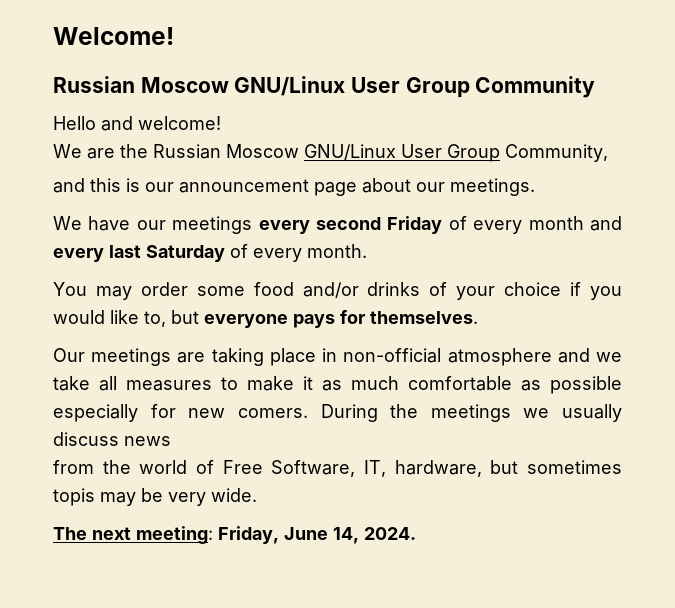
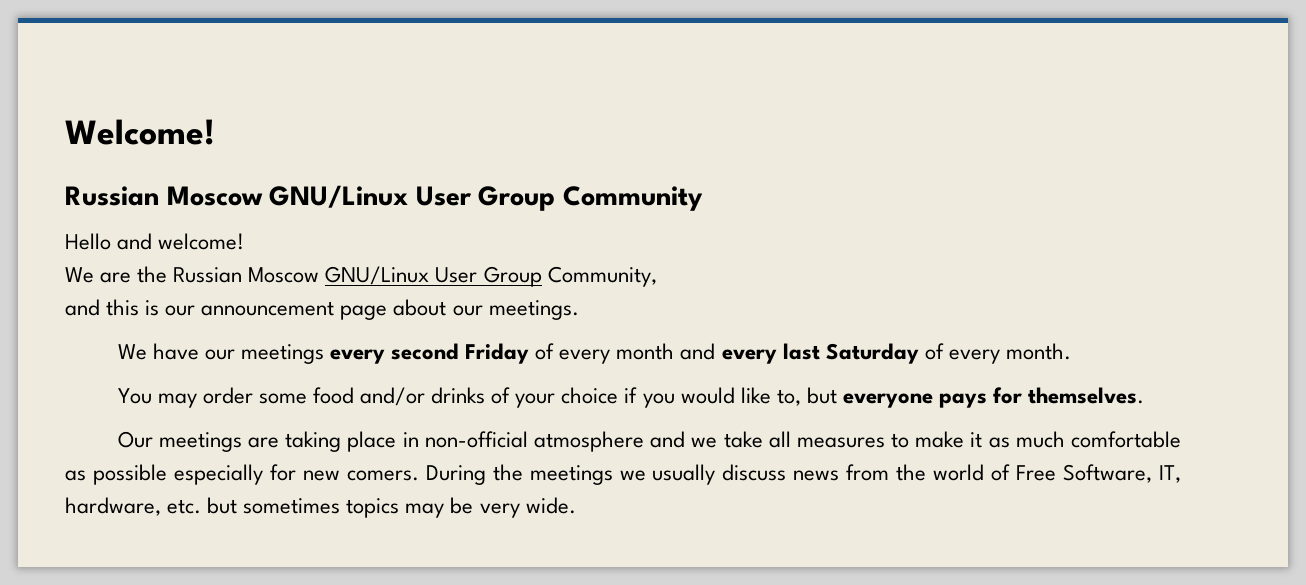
- During the meetings we usually discuss news
- from the world of Free Software, IT, hardware, but sometimes topis may be very wide.
+ During the meetings we usually discuss news from the world of Free Software, IT, hardware, etc. but sometimes topics may be very wide.
- The next meeting: Friday, June 14, 2024.

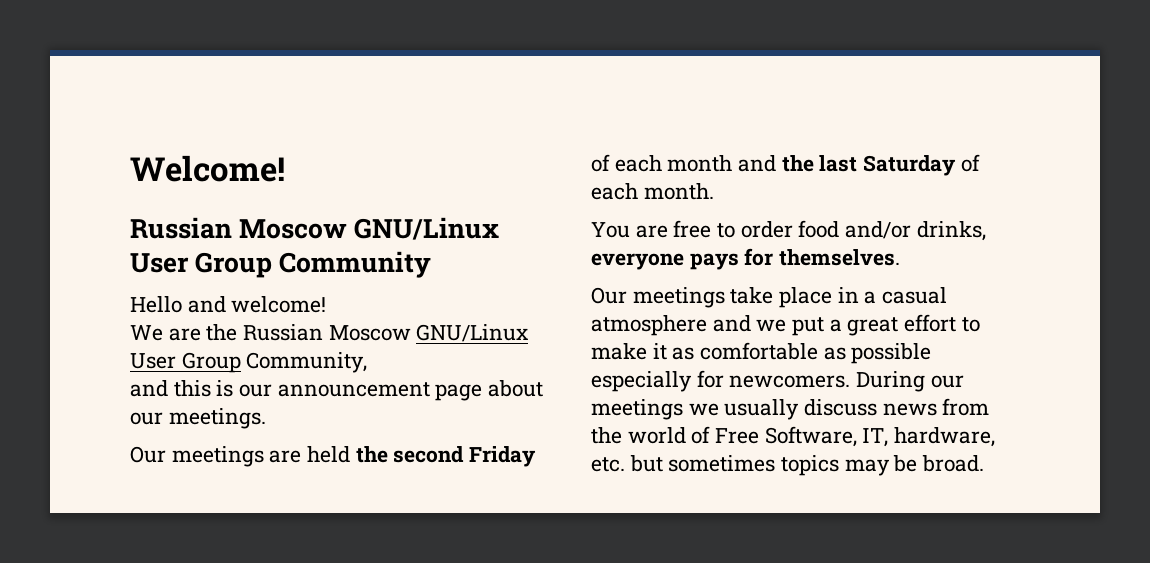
- We have our meetings every second Friday of every month and every last Saturday of every month.
+ Our meetings are held the second Friday of each month and the last Saturday of each month.
- You may order some food and/or drinks of your choice if you would like to, but everyone pays for themselves.
+ You are free to order food and/or drinks, everyone pays for themselves.
- Our meetings are taking place in non-official atmosphere and we take all measures to make it as much comfortable as possible especially for new comers. During the meetings we usually discuss news from the world of Free Software, IT, hardware, etc. but sometimes topics may be very wide.
+ Our meetings take place in a casual atmosphere and we put a great effort to make it as comfortable as possible especially for newcomers. During our meetings we usually discuss news from the world of Free Software, IT, hardware, etc. but sometimes topics may be broad.

